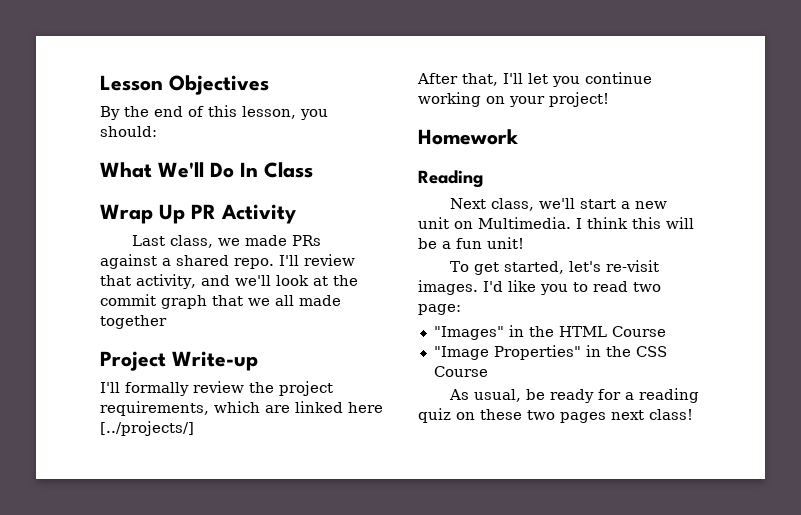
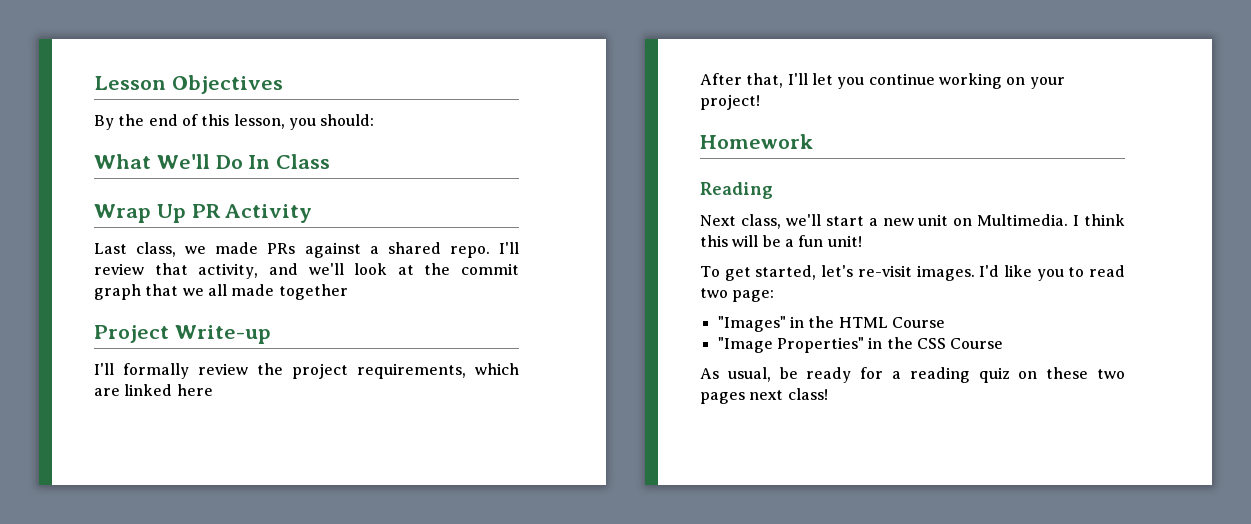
- I'll formally review the project requirements, which are linked here [../projects/]
+ I'll formally review the project requirements, which are linked here

